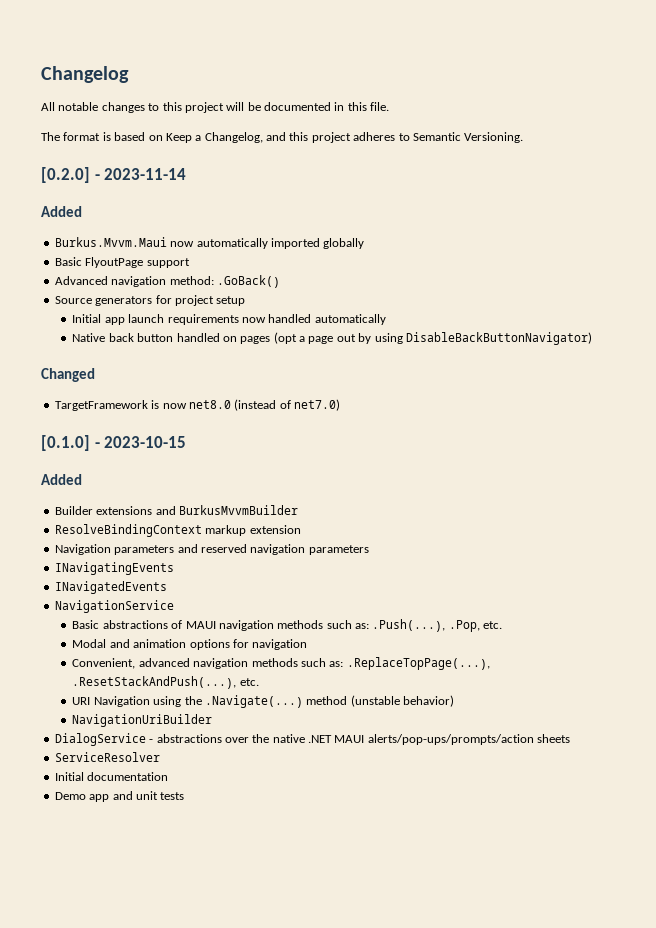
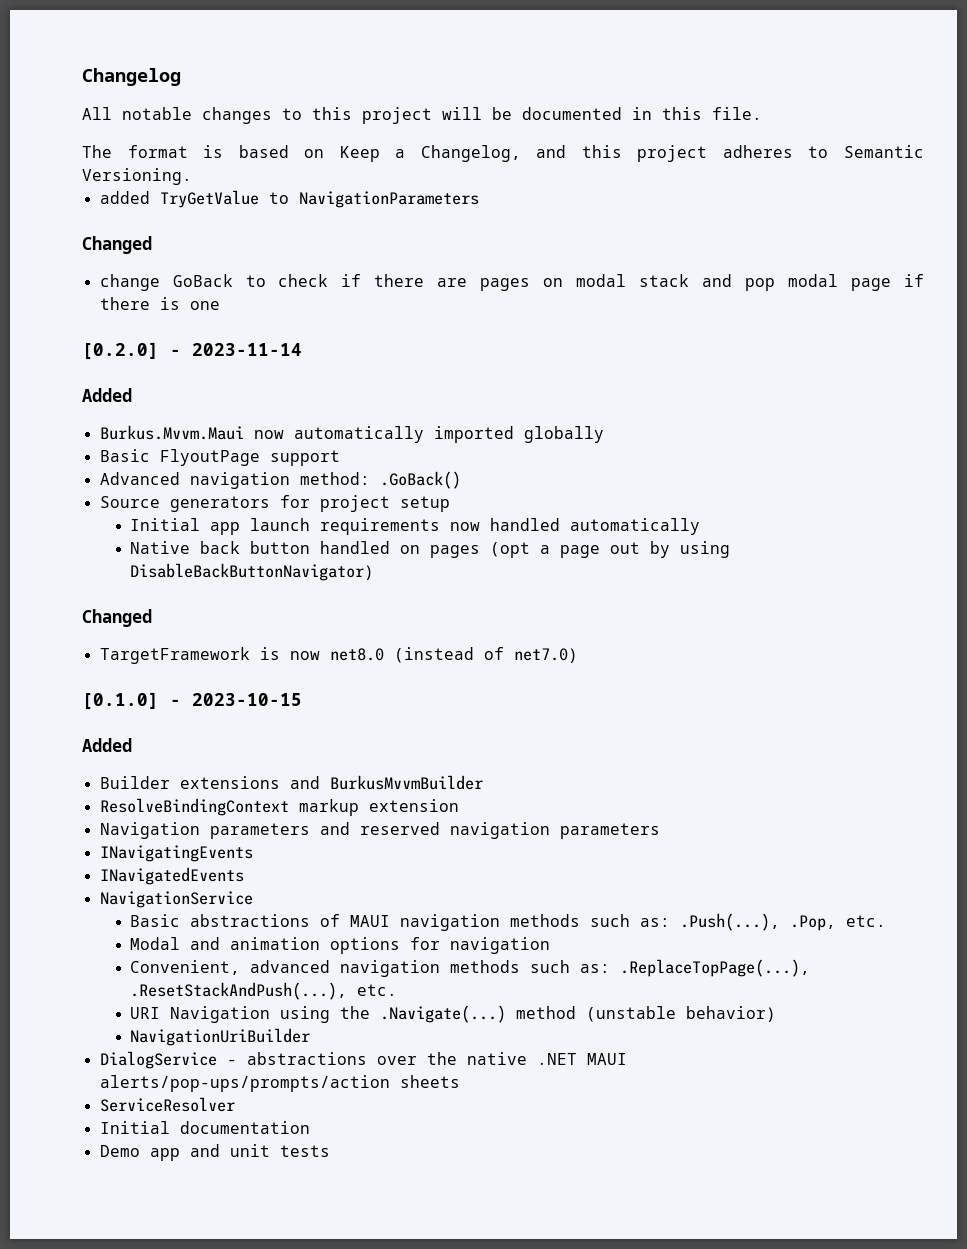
+ added TryGetValue to NavigationParameters
+ Changed
+ change GoBack to check if there are pages on modal stack and pop modal page if there is one

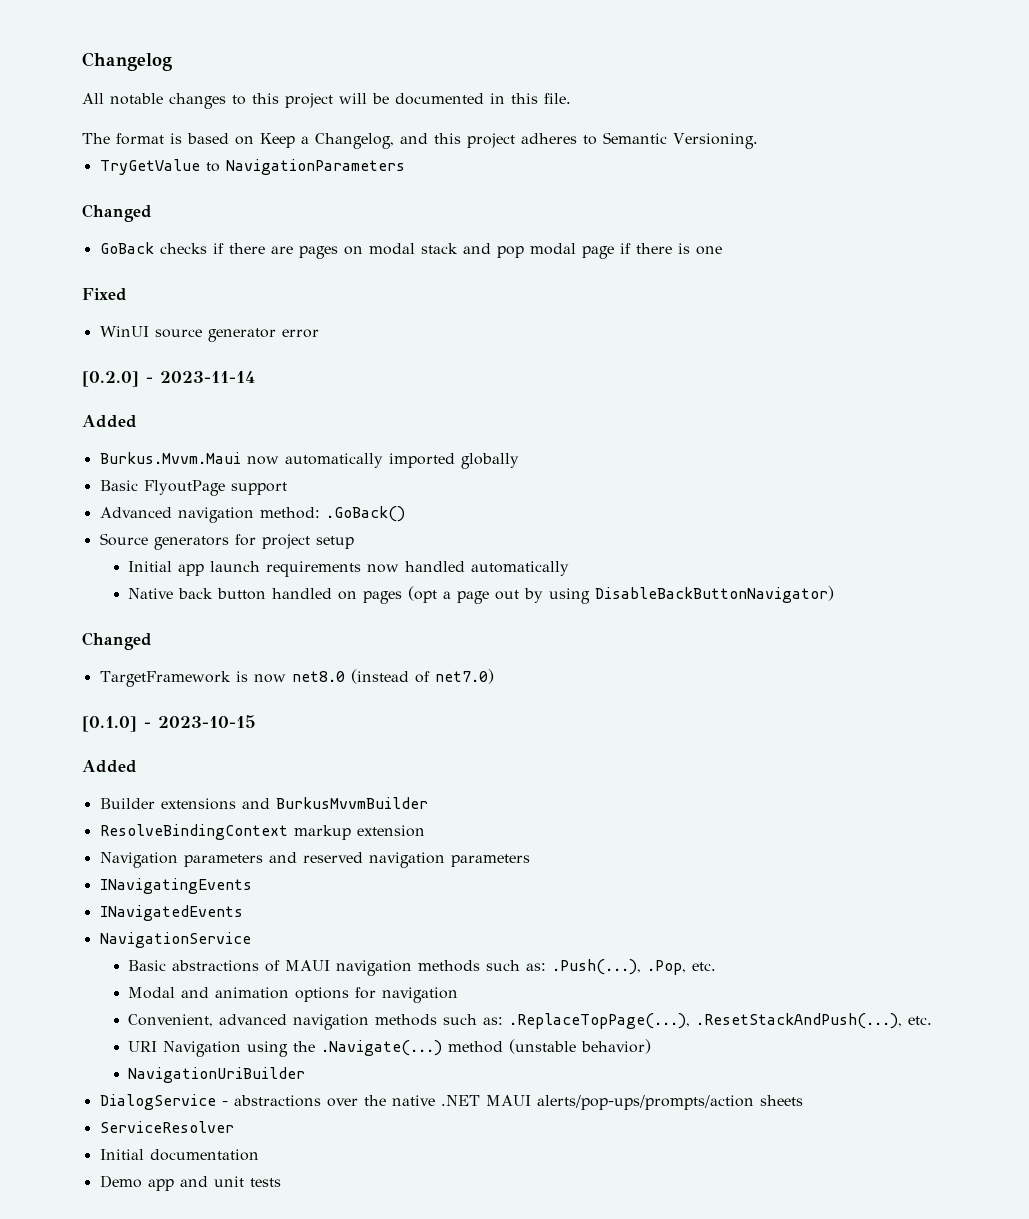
- added TryGetValue to NavigationParameters
+ TryGetValue to NavigationParameters
- change GoBack to check if there are pages on modal stack and pop modal page if there is one
+ GoBack checks if there are pages on modal stack and pop modal page if there is one
+ Fixed
+ WinUI source generator error

